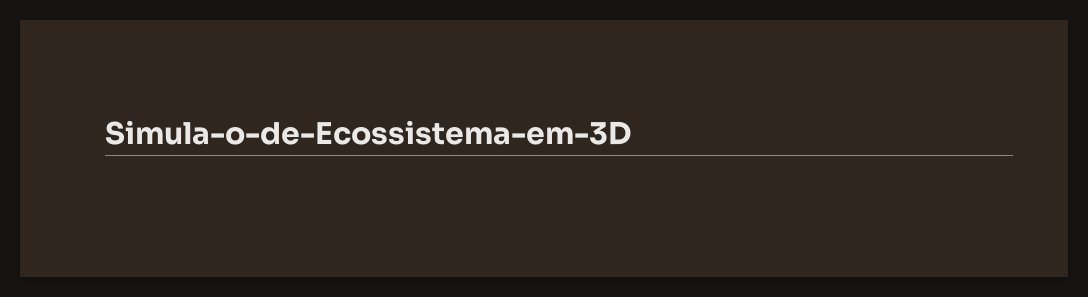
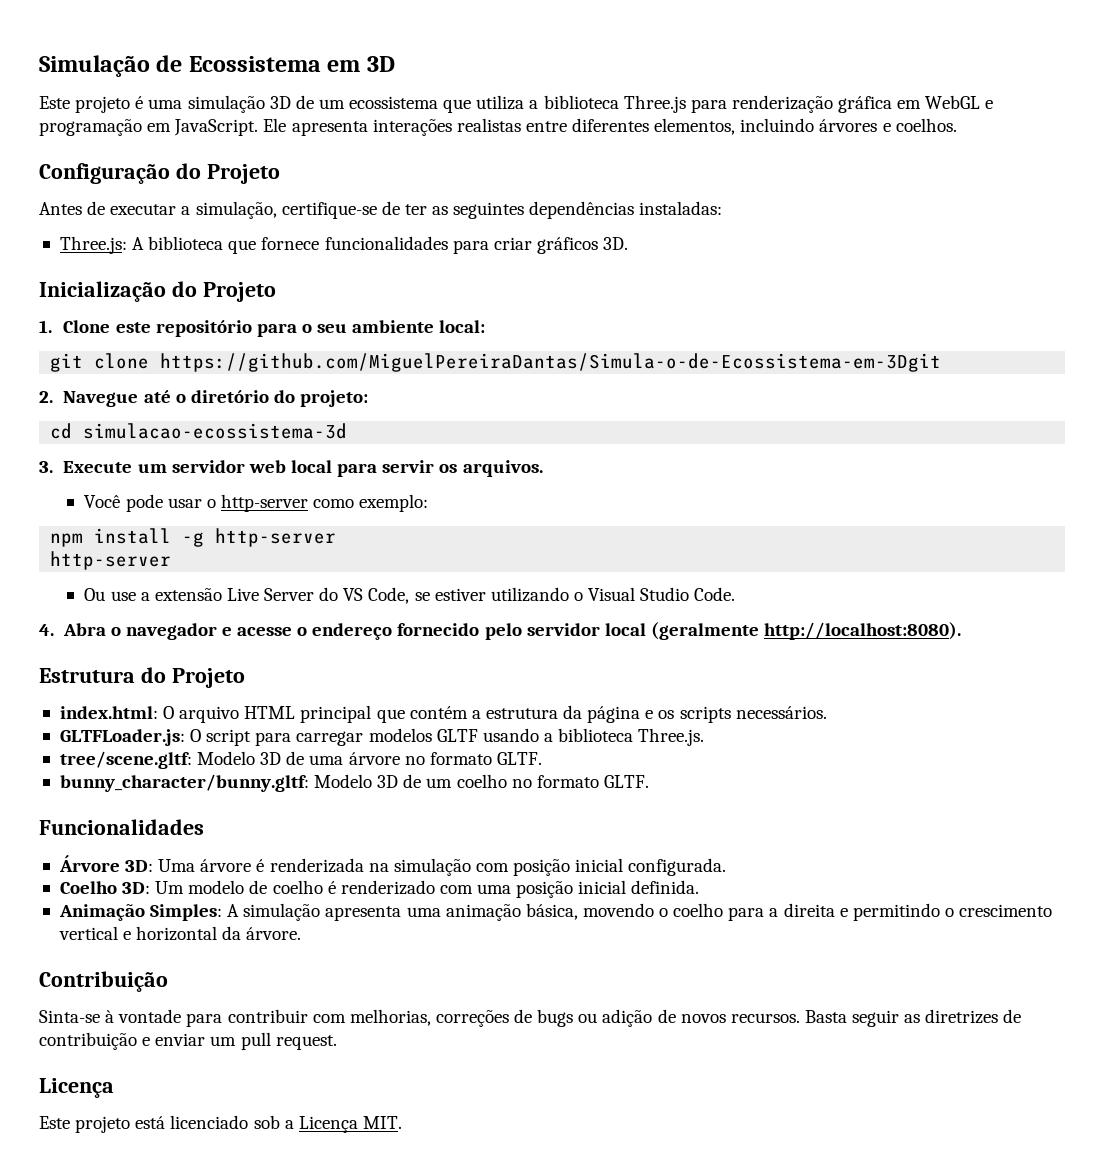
- Simula-o-de-Ecossistema-em-3D
+ Simulação de Ecossistema em 3D
+ Este projeto é uma simulação 3D de um ecossistema que utiliza a biblioteca Three.js para renderização gráfica em WebGL e programação em JavaScript. Ele apresenta interações realistas entre diferentes elementos, incluindo árvores e coelhos.
+ Configuração do Projeto
+ Antes de executar a simulação, certifique-se de ter as seguintes dependências instaladas:
+ Three.js: A biblioteca que fornece funcionalidades para criar gráficos 3D.
+ Inicialização do Projeto
+ 1. Clone este repositório para o seu ambiente local:
+ git clone https://github.com/MiguelPereiraDantas/Simula-o-de-Ecossistema-em-3Dgit
+ 2. Navegue até o diretório do projeto:
+ cd simulacao-ecossistema-3d
+ 3. Execute um servidor web local para servir os arquivos.
+ Você pode usar o http-server como exemplo:
+ npm install -g http-server
+ http-server
+ Ou use a extensão Live Server do VS Code, se estiver utilizando o Visual Studio Code.
+ 4. Abra o navegador e acesse o endereço fornecido pelo servidor local (geralmente http://localhost:8080).
+ Estrutura do Projeto
+ index.html: O arquivo HTML principal que contém a estrutura da página e os scripts necessários.
+ GLTFLoader.js: O script para carregar modelos GLTF usando a biblioteca Three.js.
+ tree/scene.gltf: Modelo 3D de uma árvore no formato GLTF.
+ bunny_character/bunny.gltf: Modelo 3D de um coelho no formato GLTF.
+ Funcionalidades
+ Árvore 3D: Uma árvore é renderizada na simulação com posição inicial configurada.
+ Coelho 3D: Um modelo de coelho é renderizado com uma posição inicial definida.
+ Animação Simples: A simulação apresenta uma animação básica, movendo o coelho para a direita e permitindo o crescimento vertical e horizontal da árvore.
+ Contribuição
+ Sinta-se à vontade para contribuir com melhorias, correções de bugs ou adição de novos recursos. Basta seguir as diretrizes de contribuição e enviar um pull request.
+ Licença
+ Este projeto está licenciado sob a Licença MIT.

